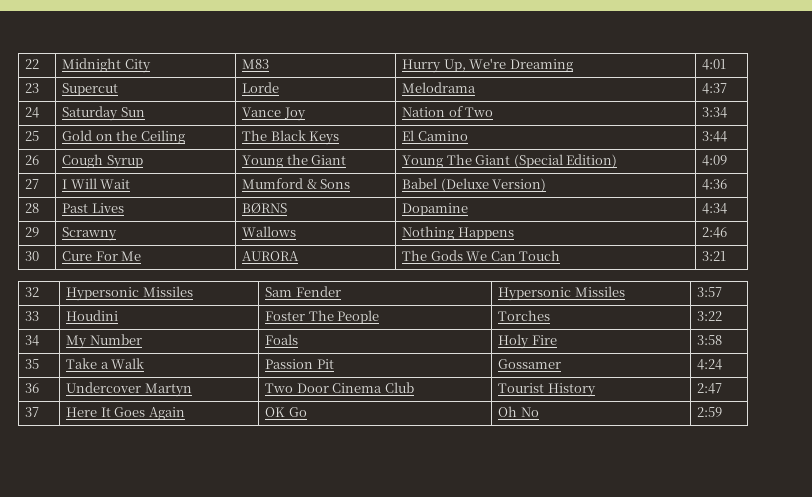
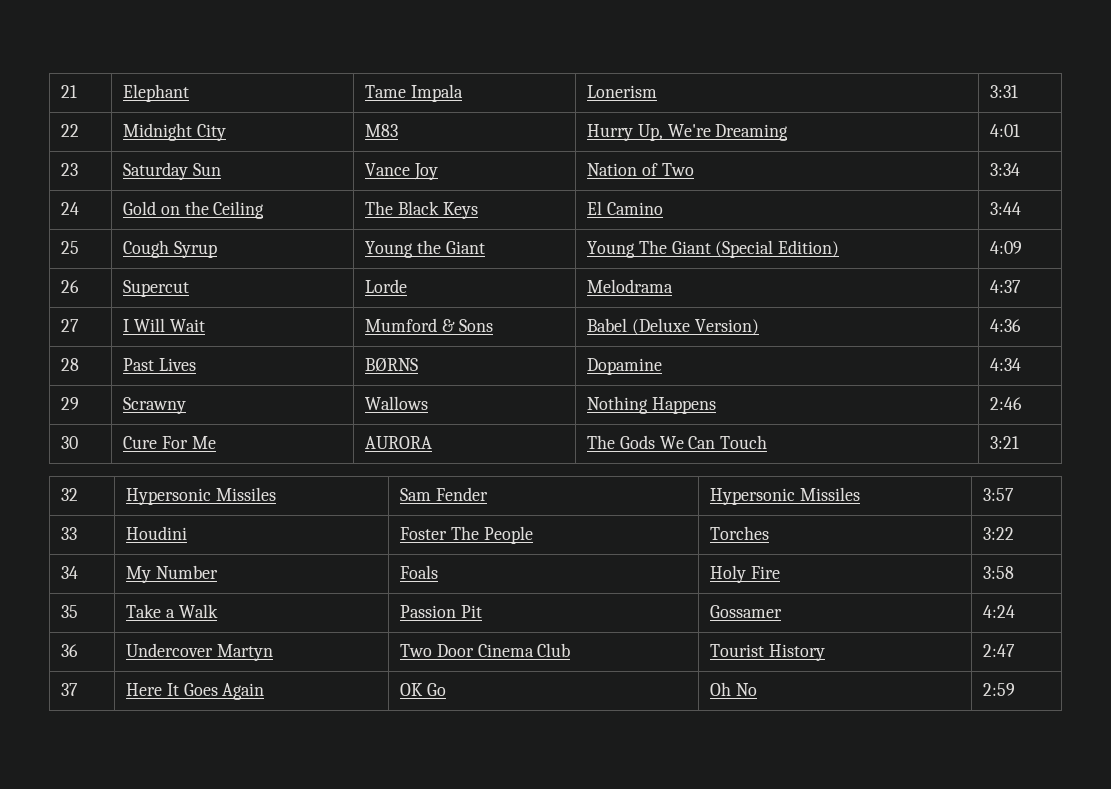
+ 21 | Elephant | Tame Impala | Lonerism | 3:31
- 23 | Supercut | Lorde | Melodrama | 4:37
- 24 | Saturday Sun | Vance Joy | Nation of Two | 3:34
+ 23 | Saturday Sun | Vance Joy | Nation of Two | 3:34
- 25 | Gold on the Ceiling | The Black Keys | El Camino | 3:44
+ 24 | Gold on the Ceiling | The Black Keys | El Camino | 3:44
- 26 | Cough Syrup | Young the Giant | Young The Giant (Special Edition) | 4:09
+ 25 | Cough Syrup | Young the Giant | Young The Giant (Special Edition) | 4:09
+ 26 | Supercut | Lorde | Melodrama | 4:37

